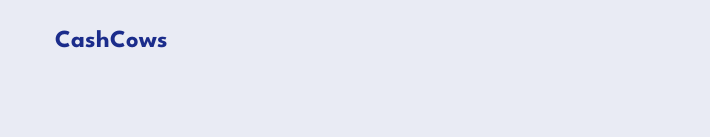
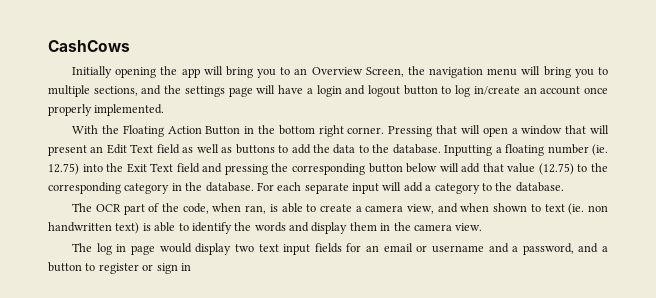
+ Initially opening the app will bring you to an Overview Screen, the navigation menu will bring you to multiple sections, and the settings page will have a login and logout button to log in/create an account once properly implemented.
+ With the Floating Action Button in the bottom right corner. Pressing that will open a window that will present an Edit Text field as well as buttons to add the data to the database. Inputting a floating number (ie. 12.75) into the Exit Text field and pressing the corresponding button below will add that value (12.75) to the corresponding category in the database. For each separate input will add a category to the database.
+ The OCR part of the code, when ran, is able to create a camera view, and when shown to text (ie. non handwritten text) is able to identify the words and display them in the camera view.
+ The log in page would display two text input fields for an email or username and a password, and a button to register or sign in

